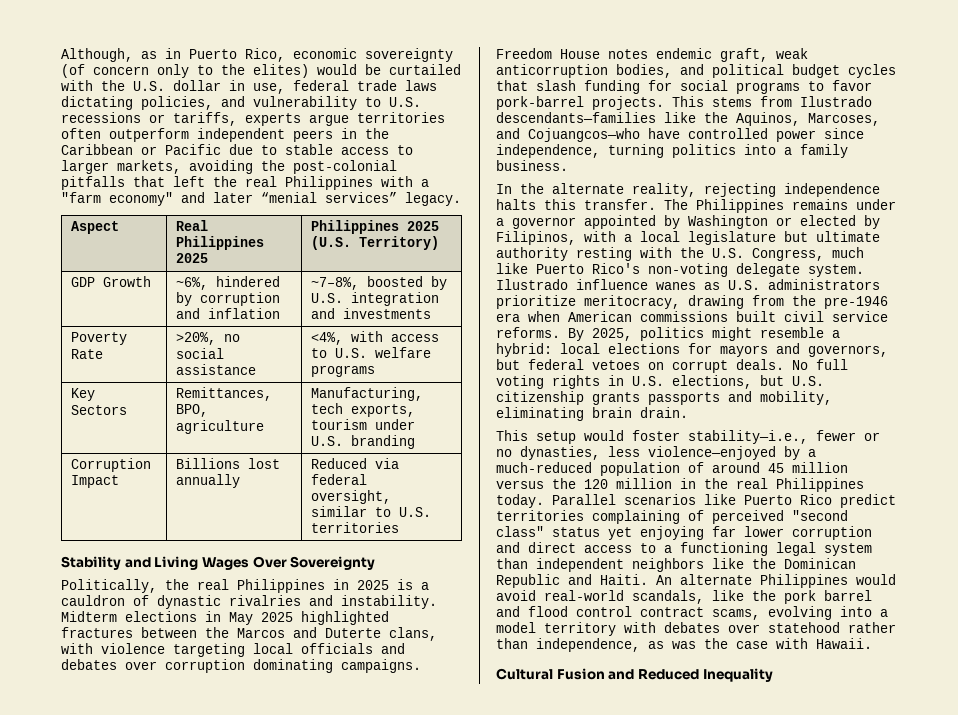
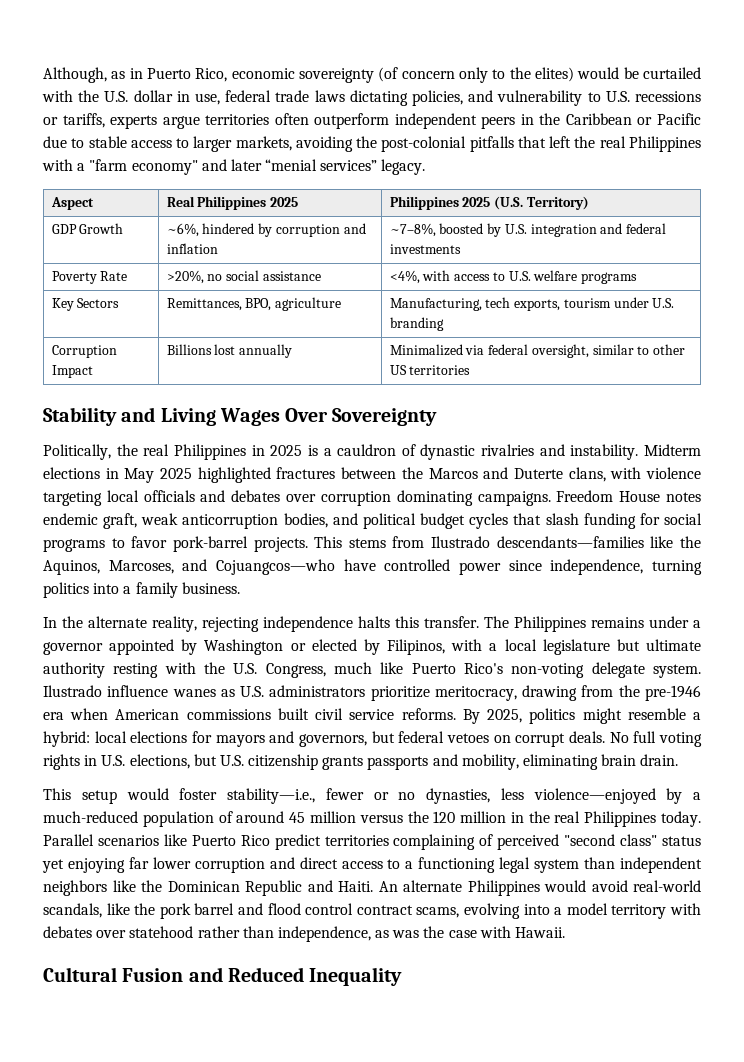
- GDP Growth | ~6%, hindered by corruption and inflation | ~7–8%, boosted by U.S. integration and investments
+ GDP Growth | ~6%, hindered by corruption and inflation | ~7–8%, boosted by U.S. integration and federal investments
- Corruption Impact | Billions lost annually | Reduced via federal oversight, similar to U.S. territories
+ Corruption Impact | Billions lost annually | Minimalized via federal oversight, similar to other US territories

